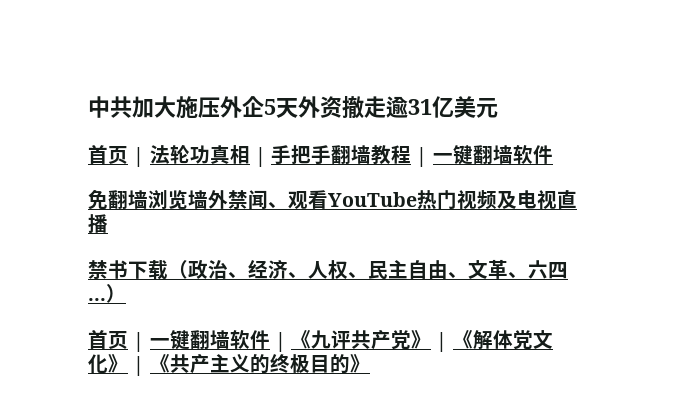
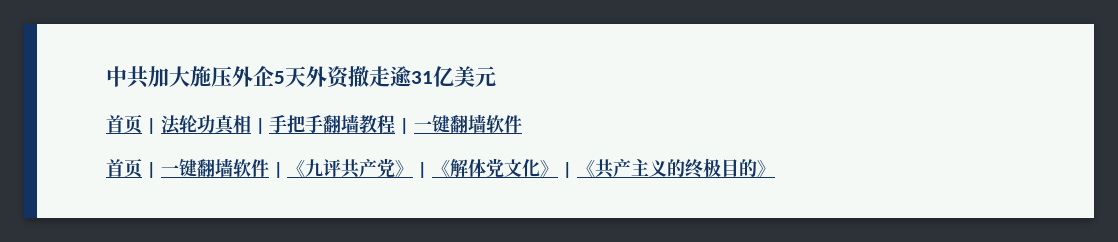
- 免翻墙浏览墙外禁闻、观看YouTube热门视频及电视直播
- 禁书下载（政治、经济、人权、民主自由、文革、六四...）

